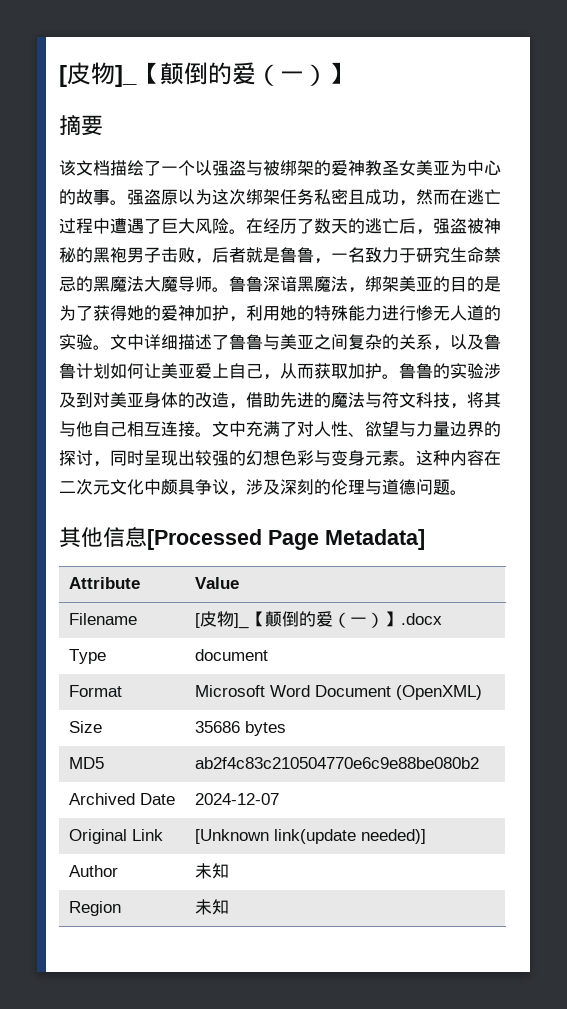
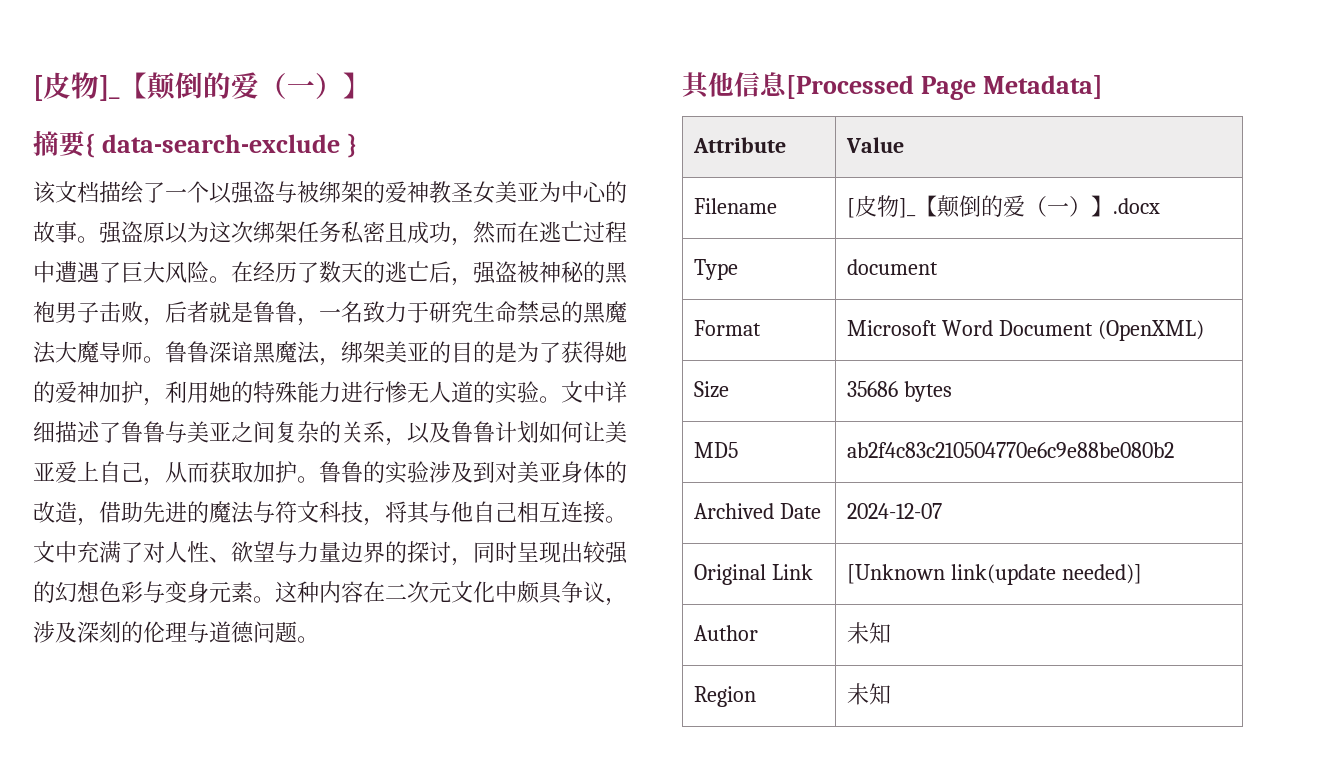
- 摘要
+ 摘要{ data-search-exclude }

